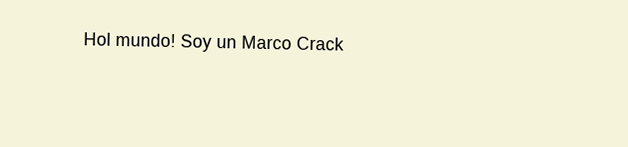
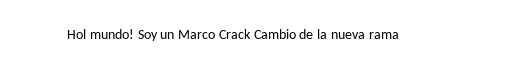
- Soy un Marco Crack
+ Soy un Marco Crack Cambio de la nueva rama

